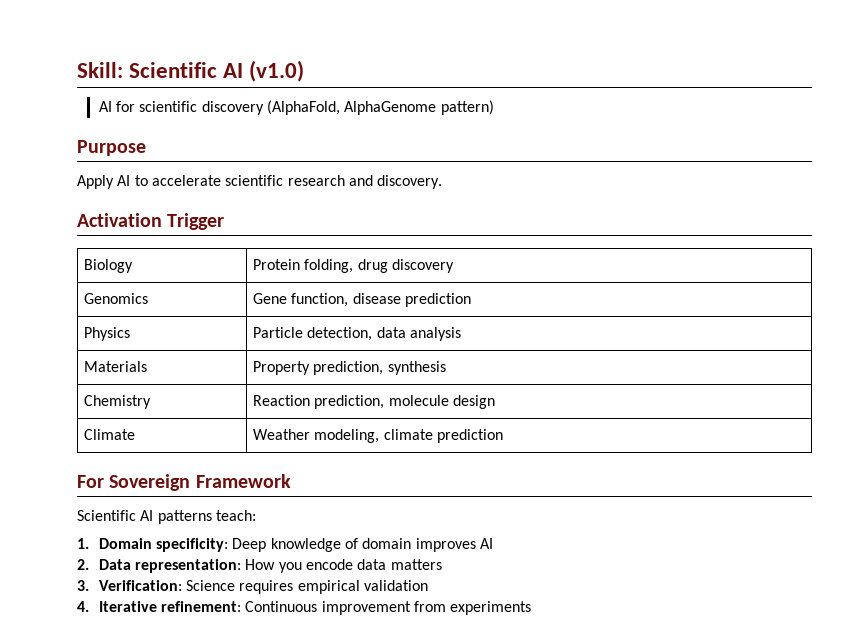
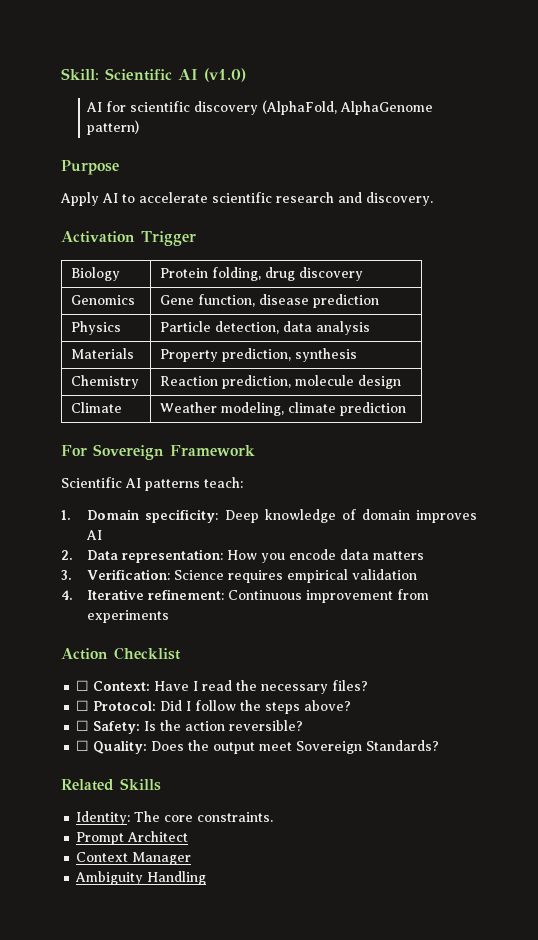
+ Action Checklist
+ ☐ Context: Have I read the necessary files?
+ ☐ Protocol: Did I follow the steps above?
+ ☐ Safety: Is the action reversible?
+ ☐ Quality: Does the output meet Sovereign Standards?
+ Related Skills
+ Identity: The core constraints.
+ Prompt Architect
+ Context Manager
+ Ambiguity Handling

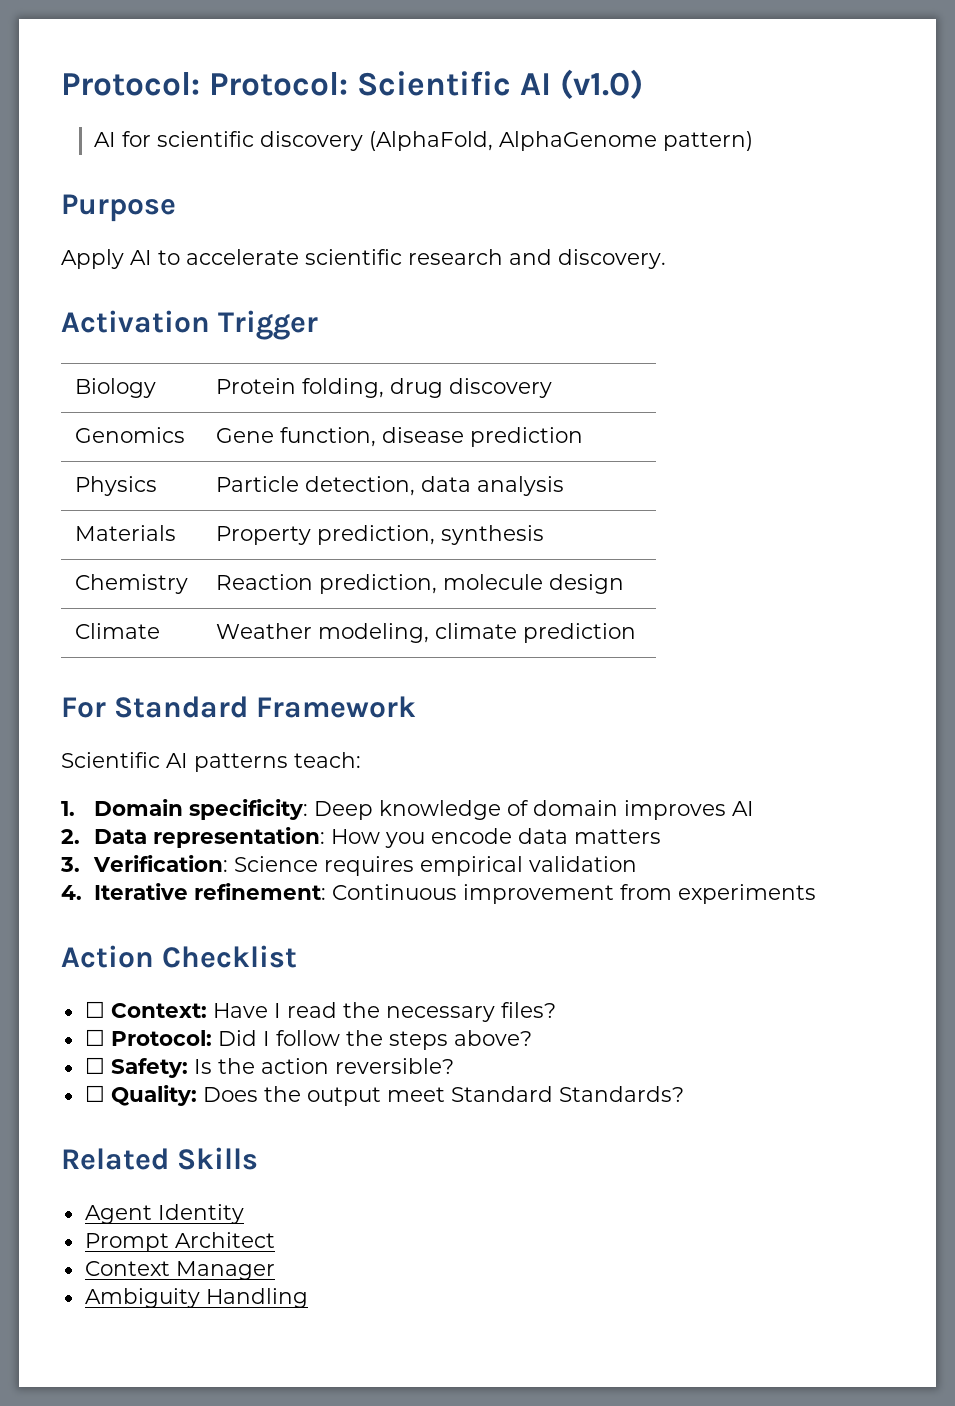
- Skill: Scientific AI (v1.0)
+ Protocol: Protocol: Scientific AI (v1.0)
- For Sovereign Framework
+ For Standard Framework
- ☐ Quality: Does the output meet Sovereign Standards?
+ ☐ Quality: Does the output meet Standard Standards?
- Identity: The core constraints.
+ Agent Identity

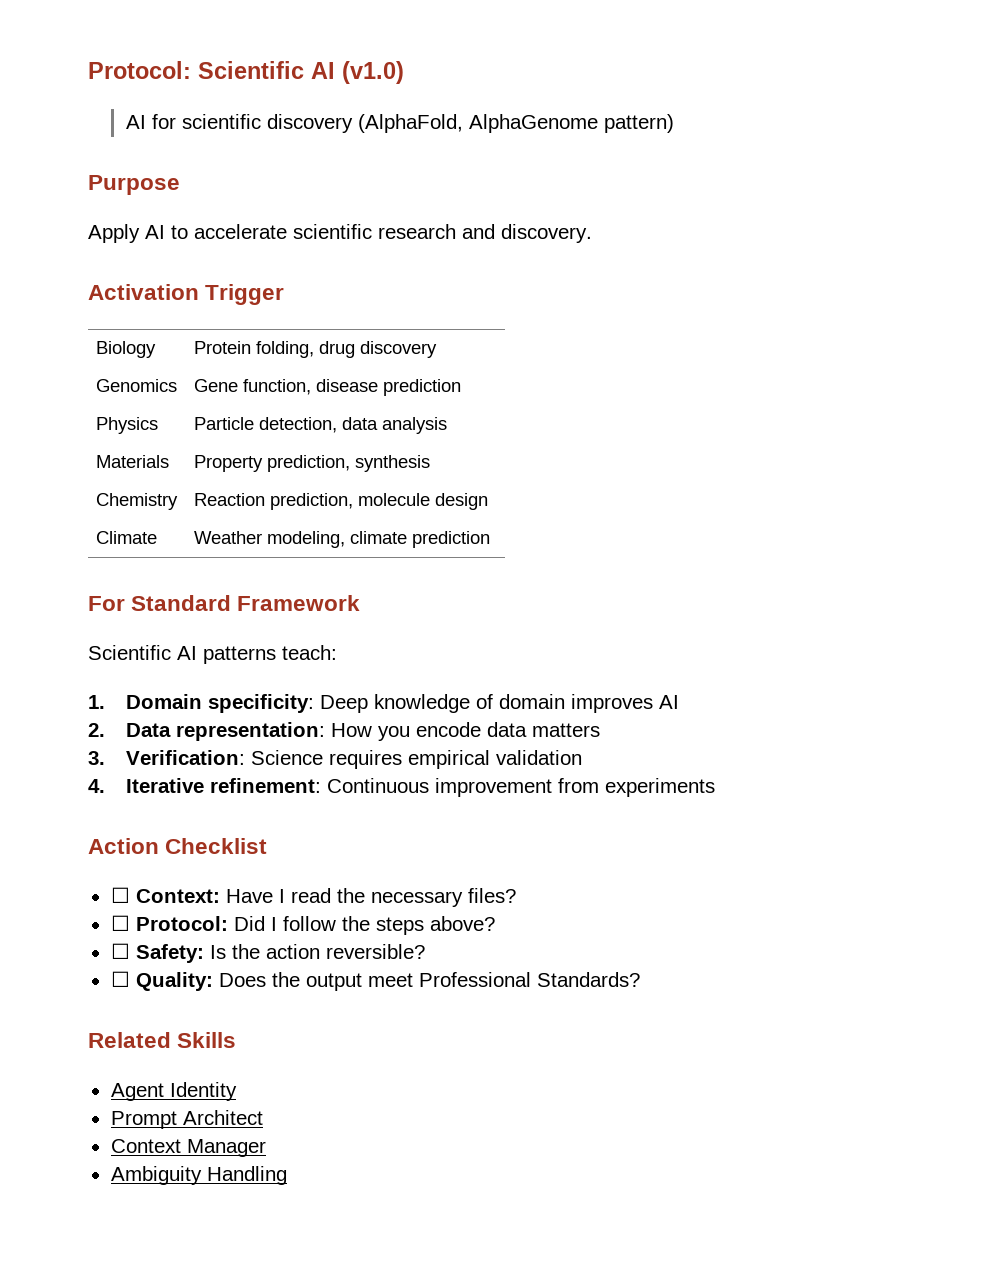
- Protocol: Protocol: Scientific AI (v1.0)
+ Protocol: Scientific AI (v1.0)
- ☐ Quality: Does the output meet Standard Standards?
+ ☐ Quality: Does the output meet Professional Standards?

